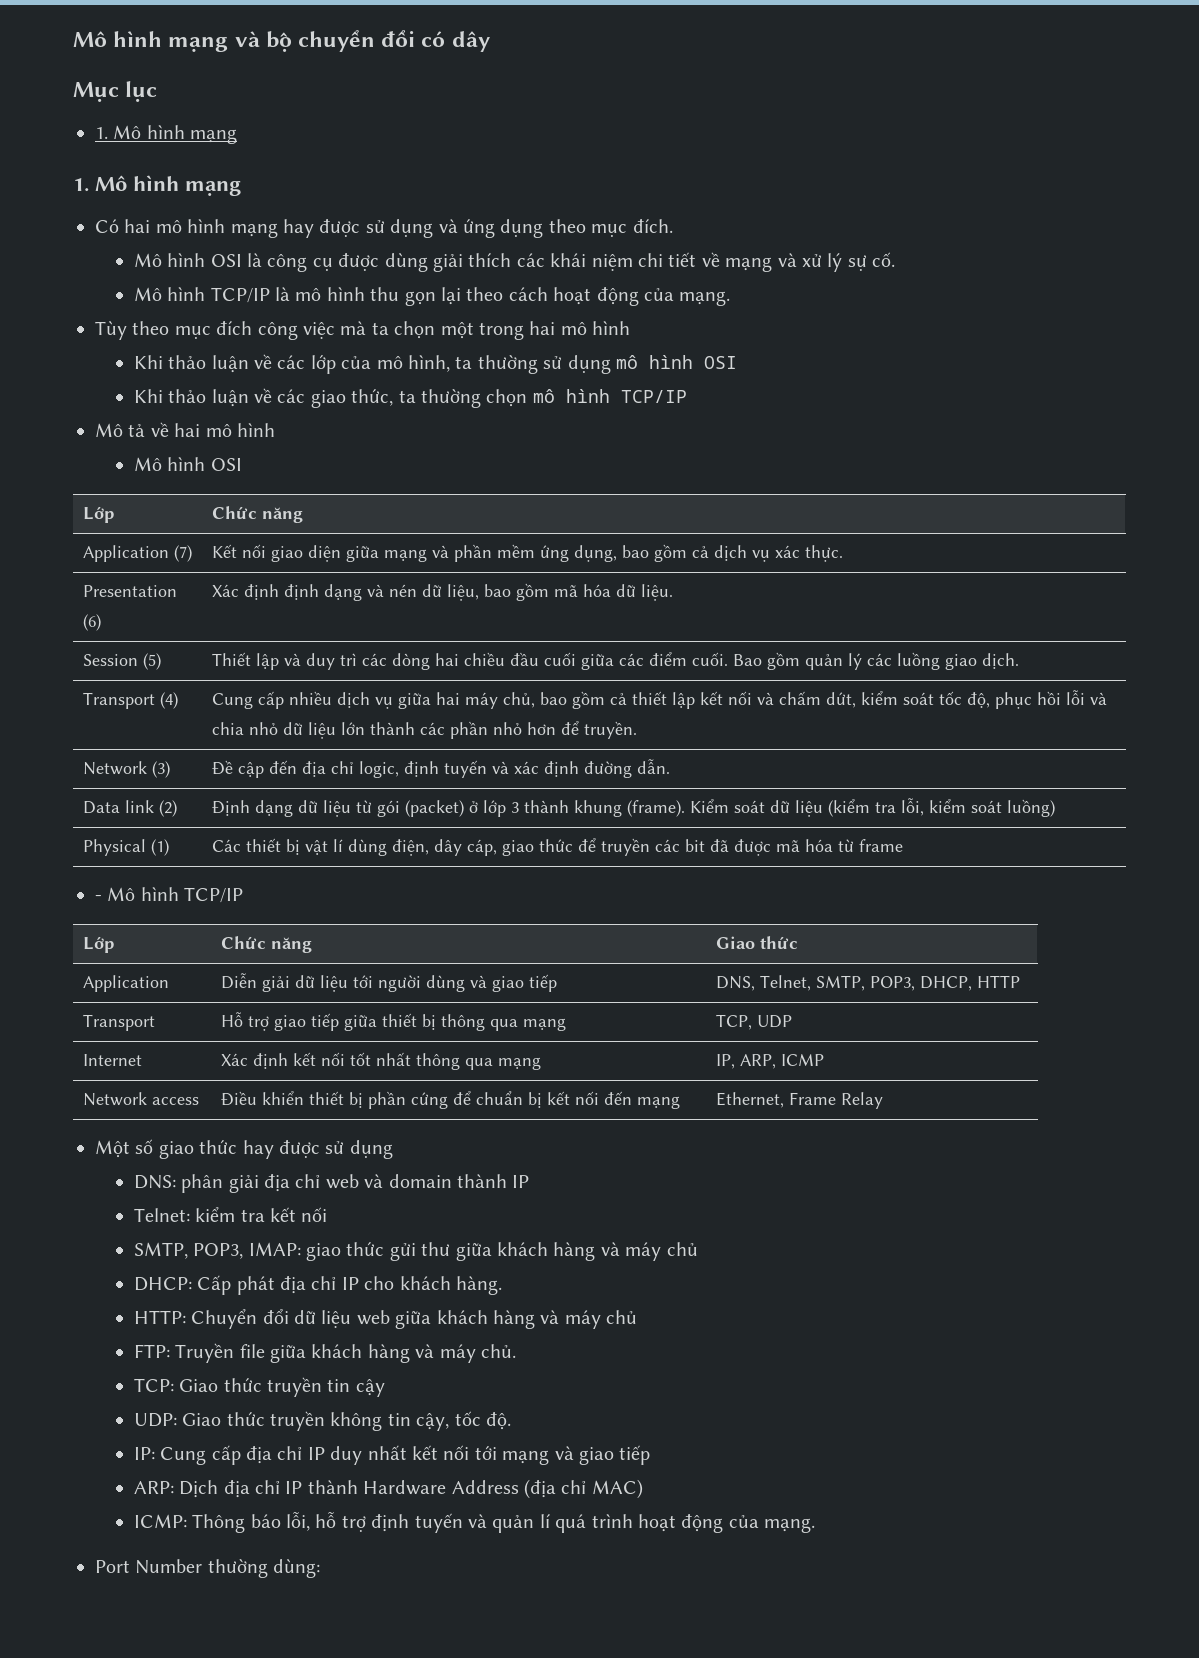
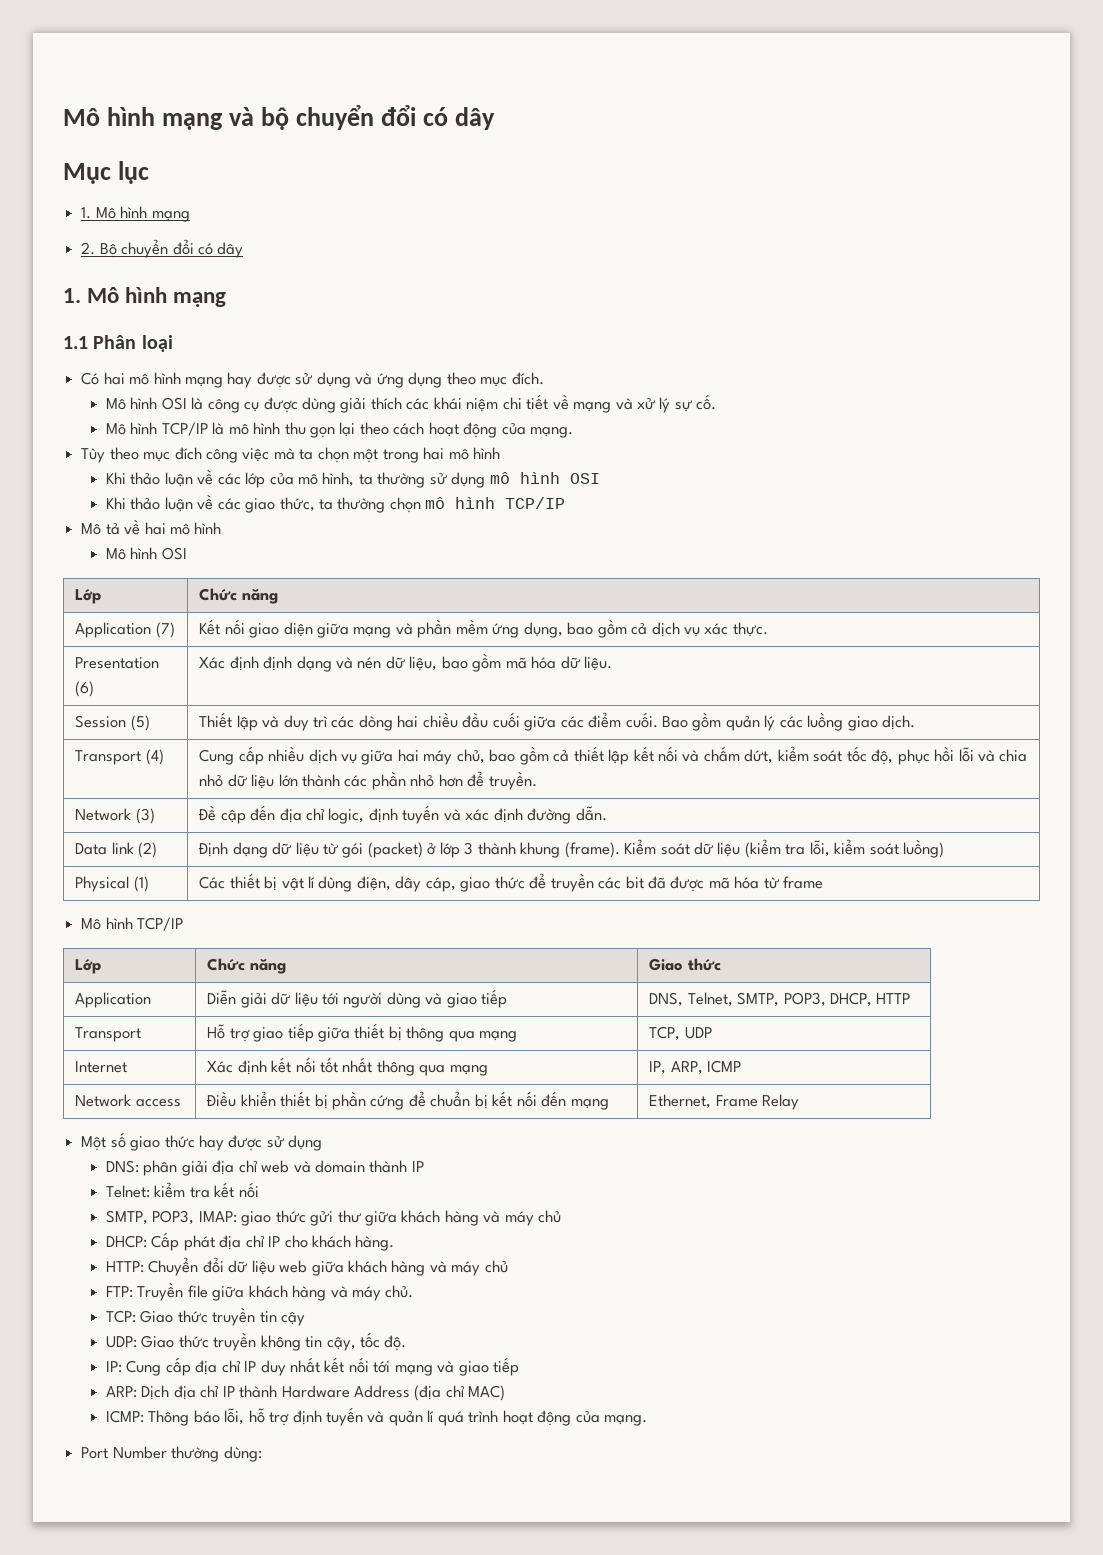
  Mục lục
  1. Mô hình mạng
+ 2. Bộ chuyển đổi có dây
  1. Mô hình mạng
+ 1.1 Phân loại
  Physical (1) | Các thiết bị vật lí dùng điện, dây cáp, giao thức để truyền các bit đã được mã hóa từ frame
- - Mô hình TCP/IP
+ Mô hình TCP/IP

